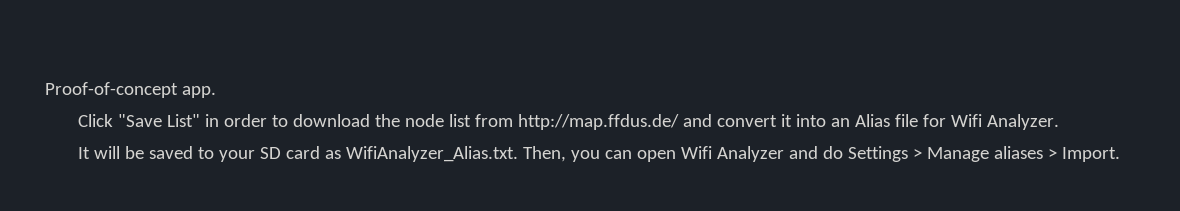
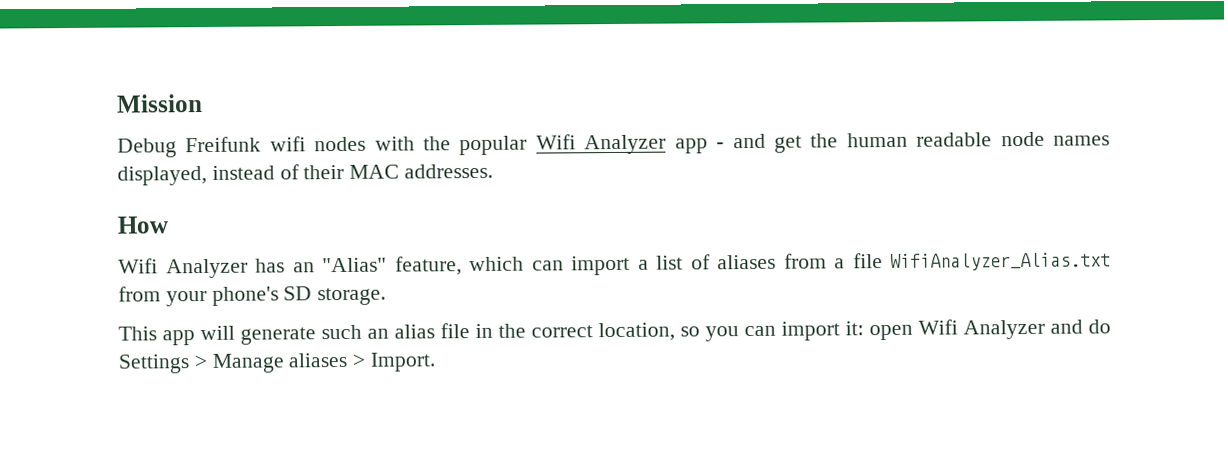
- Proof-of-concept app.
- Click "Save List" in order to download the node list from http://map.ffdus.de/ and convert it into an Alias file for Wifi Analyzer.
- It will be saved to your SD card as WifiAnalyzer_Alias.txt. Then, you can open Wifi Analyzer and do Settings > Manage aliases > Import.
+ Mission
+ Debug Freifunk wifi nodes with the popular Wifi Analyzer app - and get the human readable node names displayed, instead of their MAC addresses.
+ How
+ Wifi Analyzer has an "Alias" feature, which can import a list of aliases from a file WifiAnalyzer_Alias.txt from your phone's SD storage.
+ This app will generate such an alias file in the correct location, so you can import it: open Wifi Analyzer and do Settings > Manage aliases > Import.

